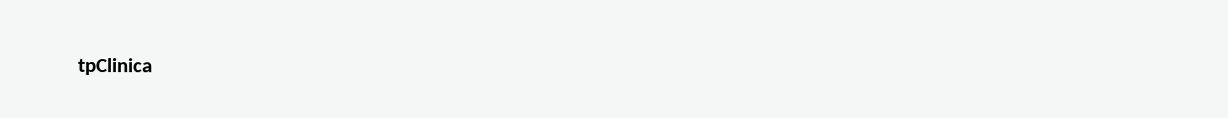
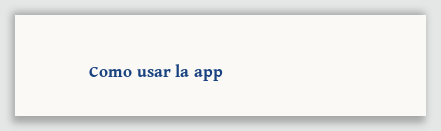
- tpClinica
+ Como usar la app

